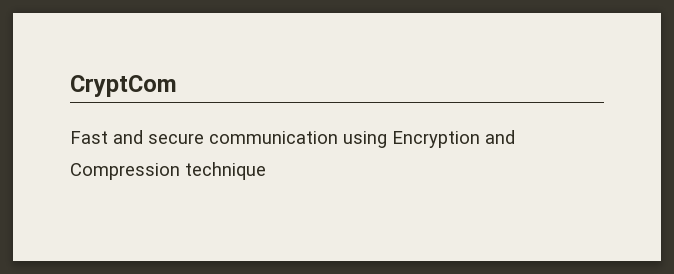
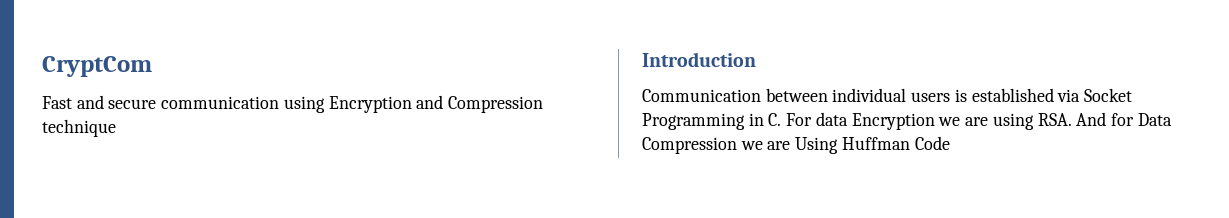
+ Introduction
+ Communication between individual users is established via Socket Programming in C. For data Encryption we are using RSA. And for Data Compression we are Using Huffman Code

